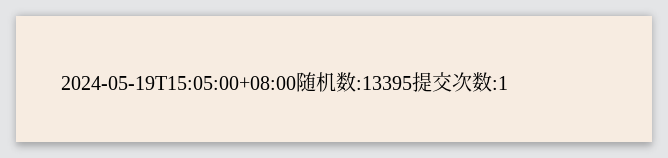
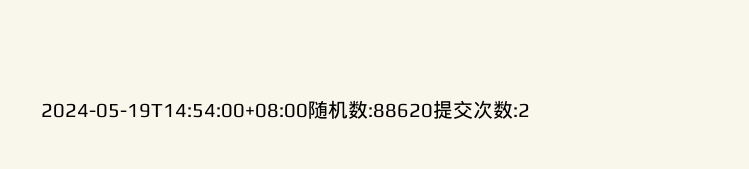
- 2024-05-19T15:05:00+08:00随机数:13395提交次数:1
+ 2024-05-19T14:54:00+08:00随机数:88620提交次数:2

